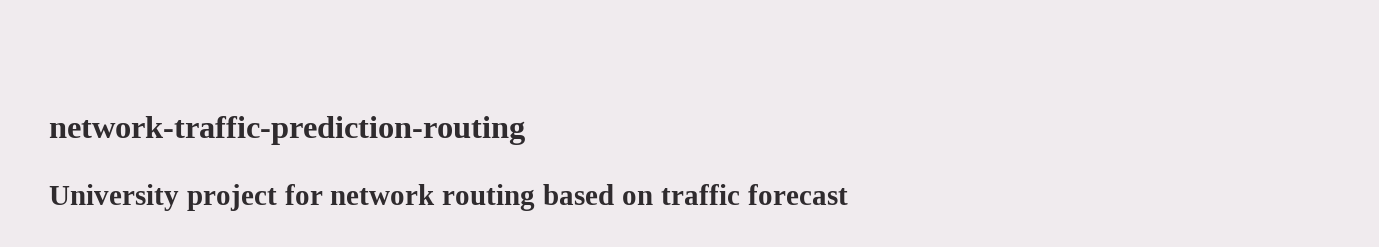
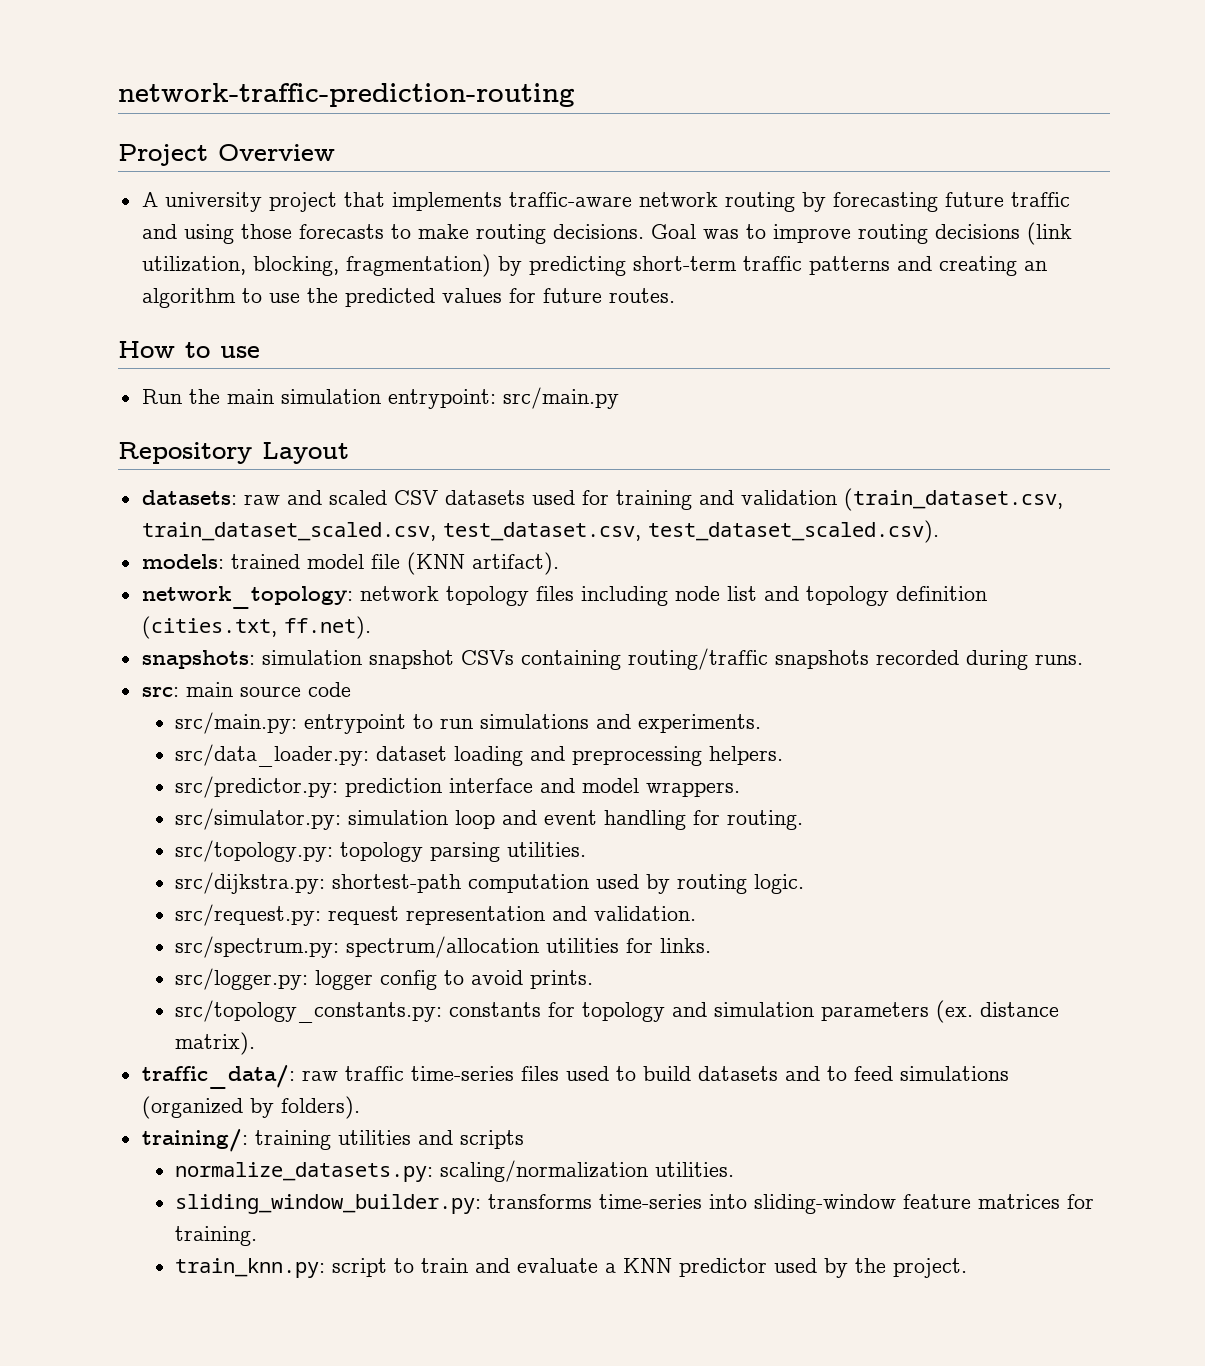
- University project for network routing based on traffic forecast
+ Project Overview
+ A university project that implements traffic-aware network routing by forecasting future traffic and using those forecasts to make routing decisions. Goal was to improve routing decisions (link utilization, blocking, fragmentation) by predicting short-term traffic patterns and creating an algorithm to use the predicted values for future routes.
+ How to use
+ Run the main simulation entrypoint: src/main.py
+ Repository Layout
+ datasets: raw and scaled CSV datasets used for training and validation (train_dataset.csv, train_dataset_scaled.csv, test_dataset.csv, test_dataset_scaled.csv).
+ models: trained model file (KNN artifact).
+ network_topology: network topology files including node list and topology definition (cities.txt, ff.net).
+ snapshots: simulation snapshot CSVs containing routing/traffic snapshots recorded during runs.
+ src: main source code
+ src/main.py: entrypoint to run simulations and experiments.
+ src/data_loader.py: dataset loading and preprocessing helpers.
+ src/predictor.py: prediction interface and model wrappers.
+ src/simulator.py: simulation loop and event handling for routing.
+ src/topology.py: topology parsing utilities.
+ src/dijkstra.py: shortest-path computation used by routing logic.
+ src/request.py: request representation and validation.
+ src/spectrum.py: spectrum/allocation utilities for links.
+ src/logger.py: logger config to avoid prints.
+ src/topology_constants.py: constants for topology and simulation parameters (ex. distance matrix).
+ traffic_data/: raw traffic time-series files used to build datasets and to feed simulations (organized by folders).
+ training/: training utilities and scripts
+ normalize_datasets.py: scaling/normalization utilities.
+ sliding_window_builder.py: transforms time-series into sliding-window feature matrices for training.
+ train_knn.py: script to train and evaluate a KNN predictor used by the project.

